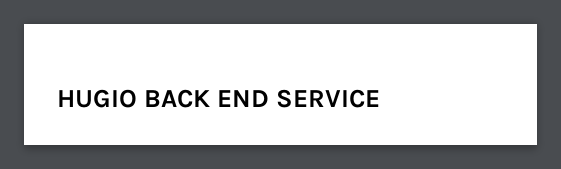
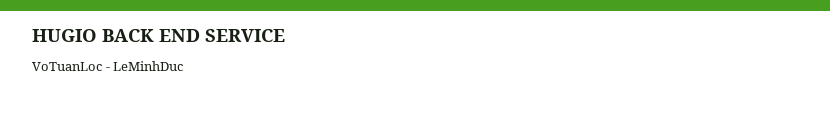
+ VoTuanLoc - LeMinhDuc

